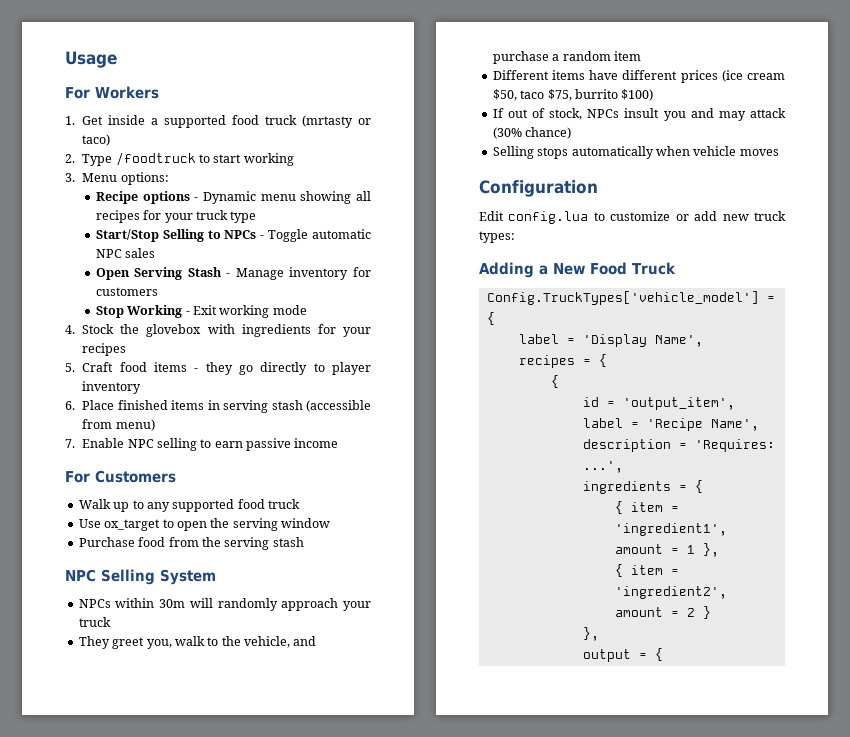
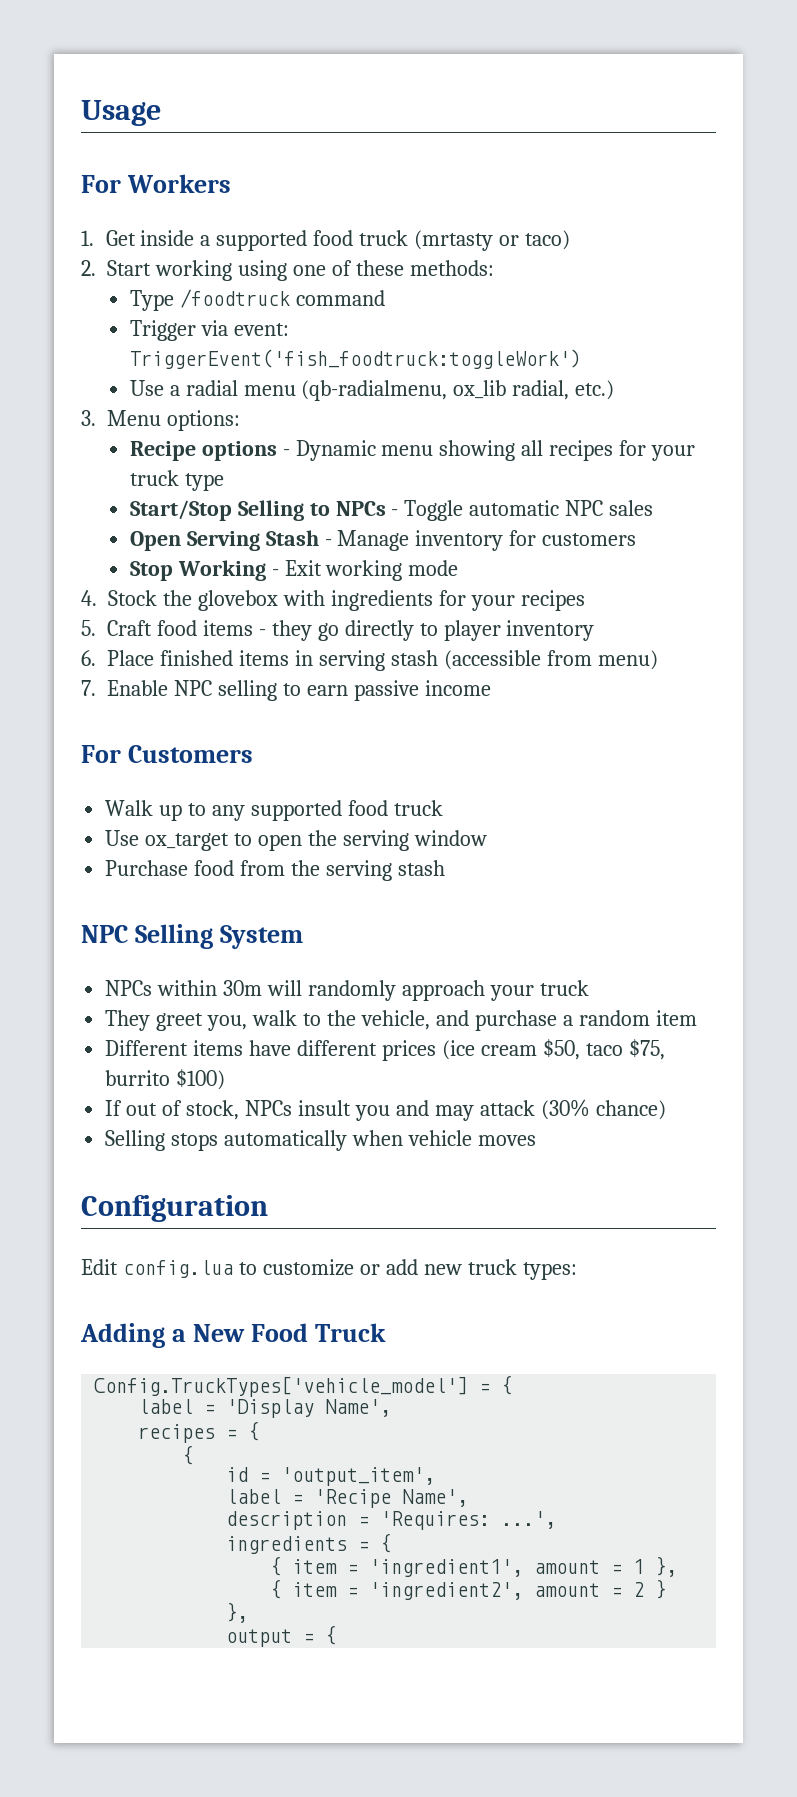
- 2. Type /foodtruck to start working
+ 2. Start working using one of these methods:
+ Type /foodtruck command
+ Trigger via event: TriggerEvent('fish_foodtruck:toggleWork')
+ Use a radial menu (qb-radialmenu, ox_lib radial, etc.)

